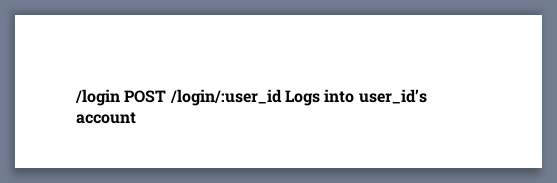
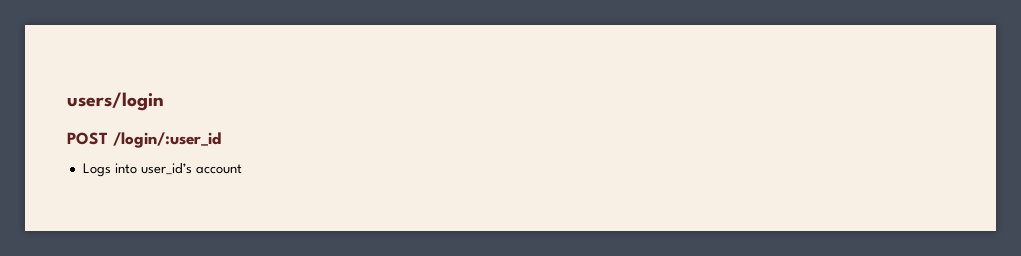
- /login POST /login/:user_id Logs into user_id’s account
+ users/login
+ POST /login/:user_id
+ Logs into user_id’s account

